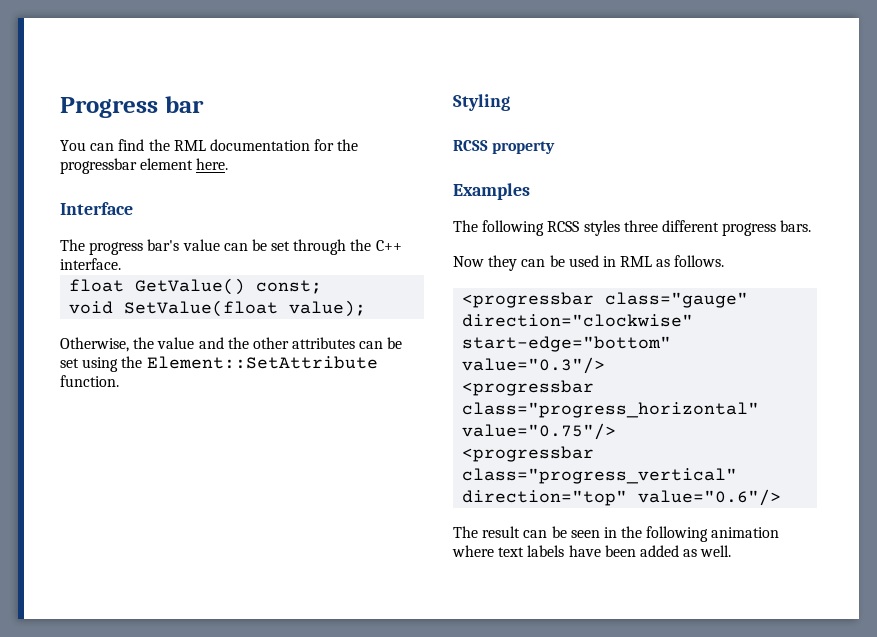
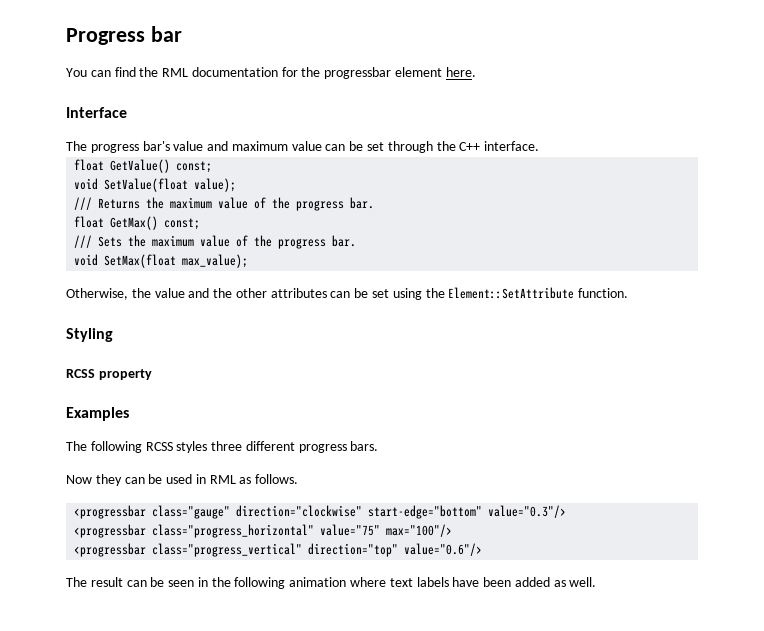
- The progress bar's value can be set through the C++ interface.
+ The progress bar's value and maximum value can be set through the C++ interface.
+ /// Returns the maximum value of the progress bar.
+ float GetMax() const;
+ /// Sets the maximum value of the progress bar.
+ void SetMax(float max_value);
- <progressbar class="progress_horizontal" value="0.75"/>
+ <progressbar class="progress_horizontal" value="75" max="100"/>

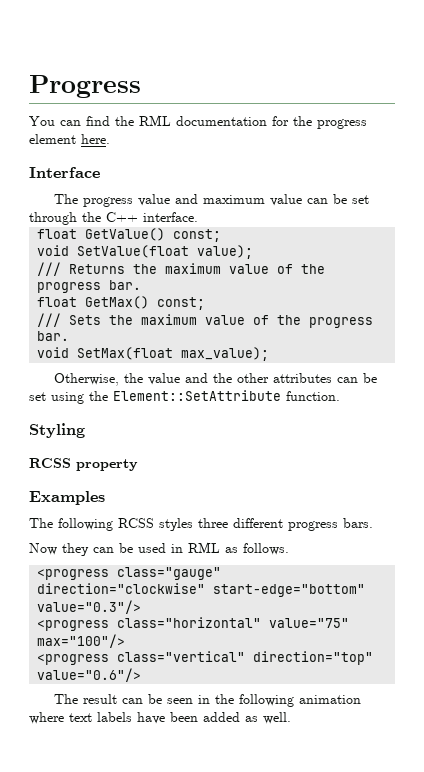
- Progress bar
+ Progress
- You can find the RML documentation for the progressbar element here.
+ You can find the RML documentation for the progress element here.
- The progress bar's value and maximum value can be set through the C++ interface.
+ The progress value and maximum value can be set through the C++ interface.
- <progressbar class="gauge" direction="clockwise" start-edge="bottom" value="0.3"/>
+ <progress class="gauge" direction="clockwise" start-edge="bottom" value="0.3"/>
- <progressbar class="progress_horizontal" value="75" max="100"/>
+ <progress class="horizontal" value="75" max="100"/>
- <progressbar class="progress_vertical" direction="top" value="0.6"/>
+ <progress class="vertical" direction="top" value="0.6"/>

